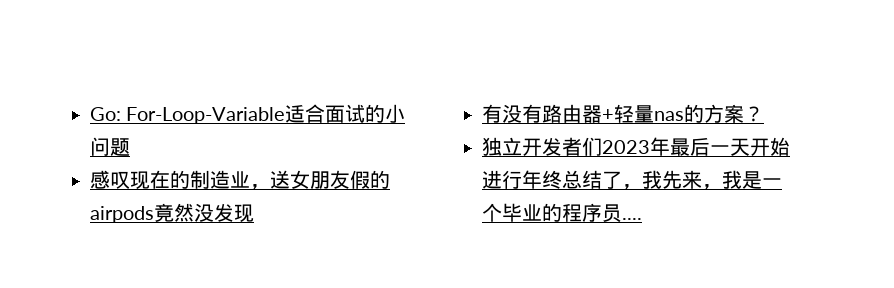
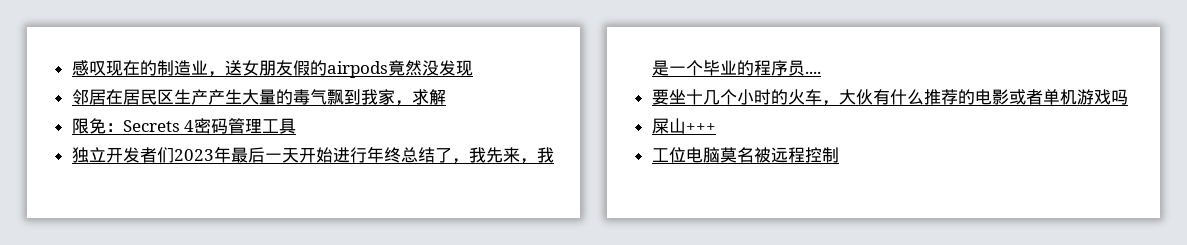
- Go: For-Loop-Variable适合面试的小问题
- 有没有路由器+轻量nas的方案？
+ 邻居在居民区生产产生大量的毒气飘到我家，求解
+ 限免：Secrets 4密码管理工具
+ 要坐十几个小时的火车，大伙有什么推荐的电影或者单机游戏吗
+ 屎山+++
+ 工位电脑莫名被远程控制

